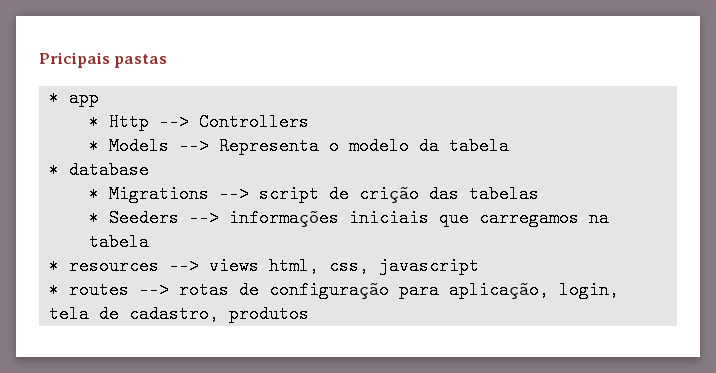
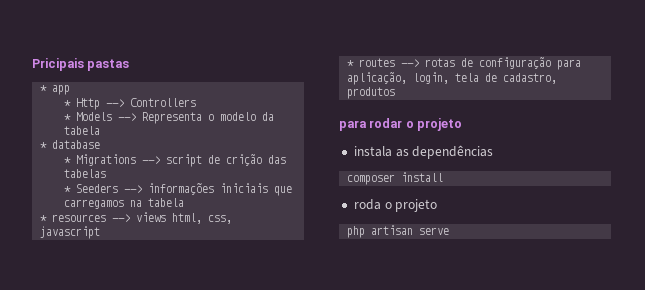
+ para rodar o projeto
+ instala as dependências
+ composer install
+ roda o projeto
+ php artisan serve

